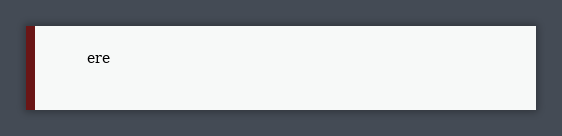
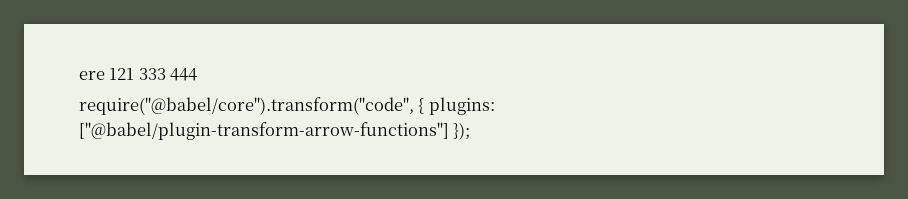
- ere
+ ere 121 333 444
+ require("@babel/core").transform("code", { plugins: ["@babel/plugin-transform-arrow-functions"] });

